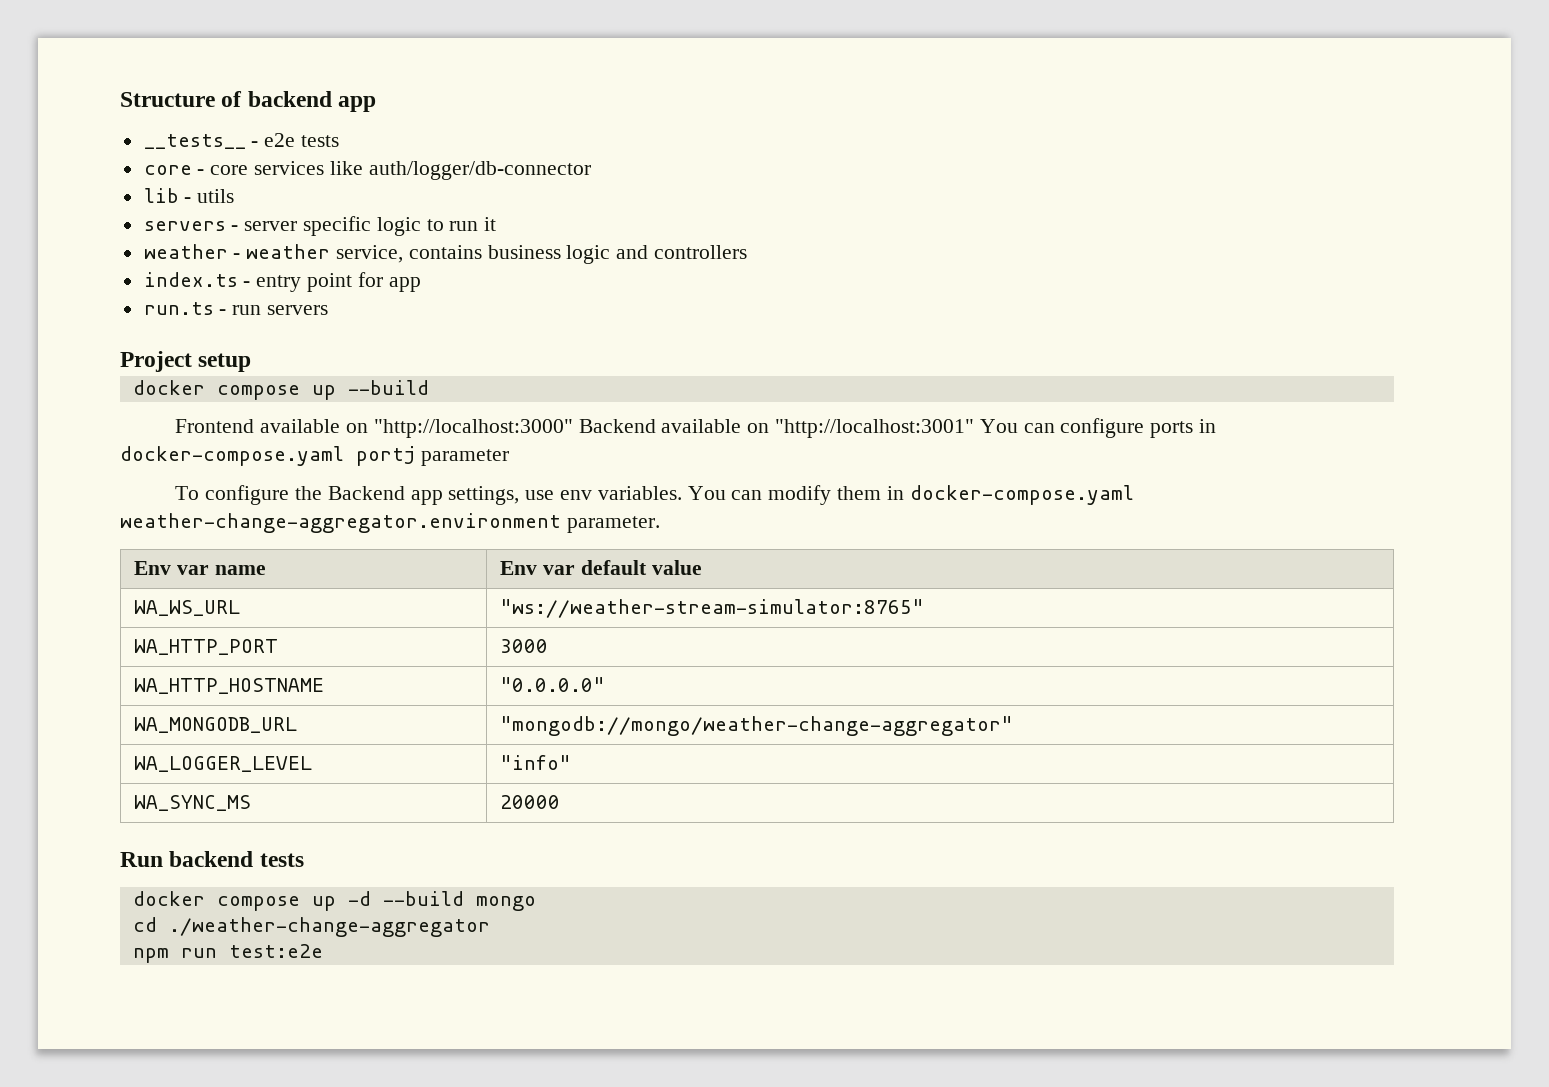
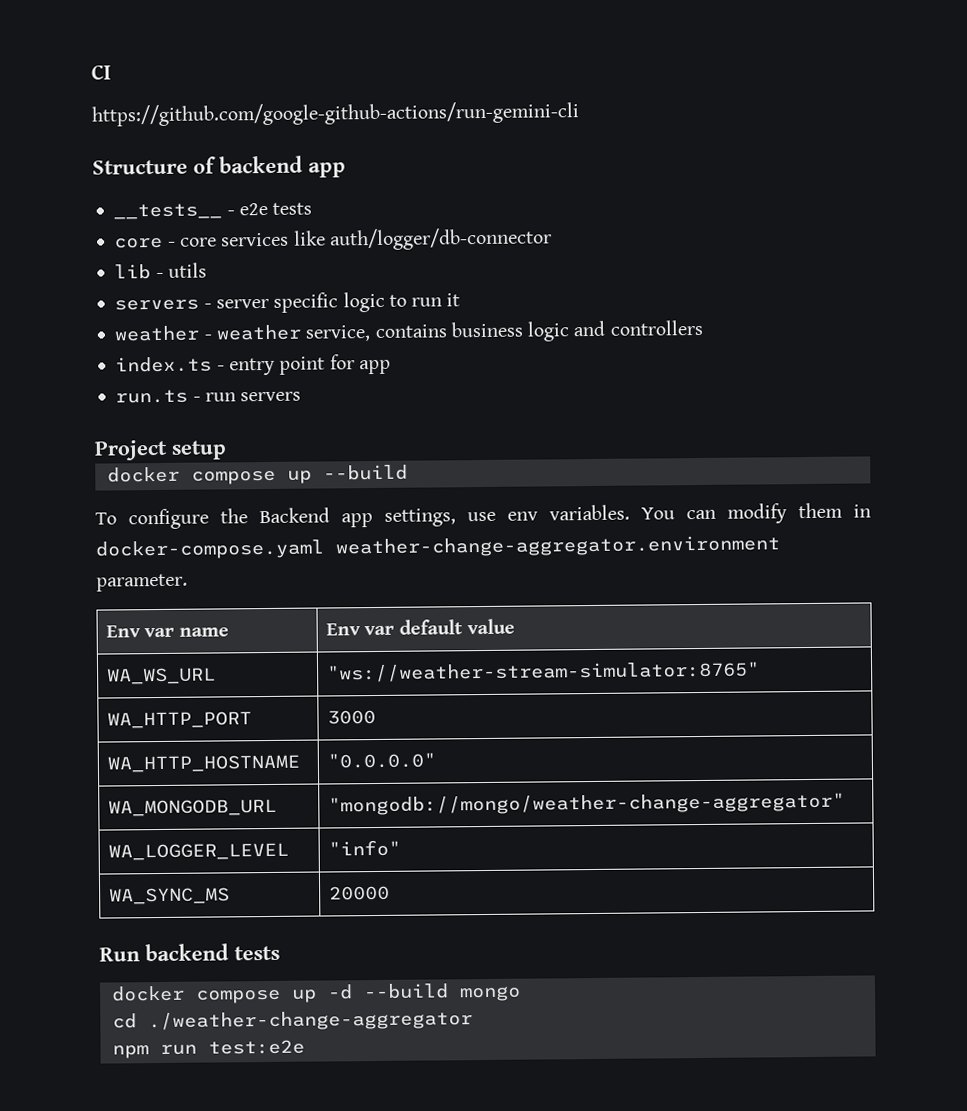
+ CI
+ https://github.com/google-github-actions/run-gemini-cli
- Frontend available on "http://localhost:3000" Backend available on "http://localhost:3001" You can configure ports in docker-compose.yaml portj parameter

